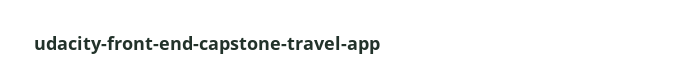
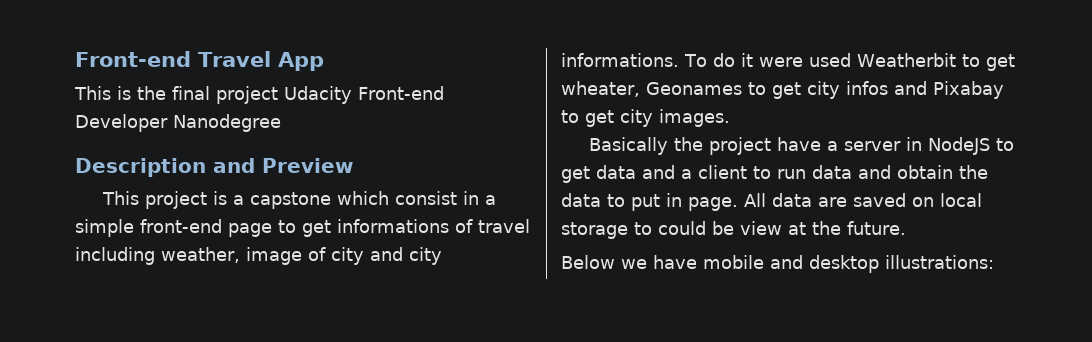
- udacity-front-end-capstone-travel-app
+ Front-end Travel App
+ This is the final project Udacity Front-end Developer Nanodegree
+ Description and Preview
+ This project is a capstone which consist in a simple front-end page to get informations of travel including weather, image of city and city informations. To do it were used Weatherbit to get wheater, Geonames to get city infos and Pixabay to get city images.
+ Basically the project have a server in NodeJS to get data and a client to run data and obtain the data to put in page. All data are saved on local storage to could be view at the future.
+ Below we have mobile and desktop illustrations:

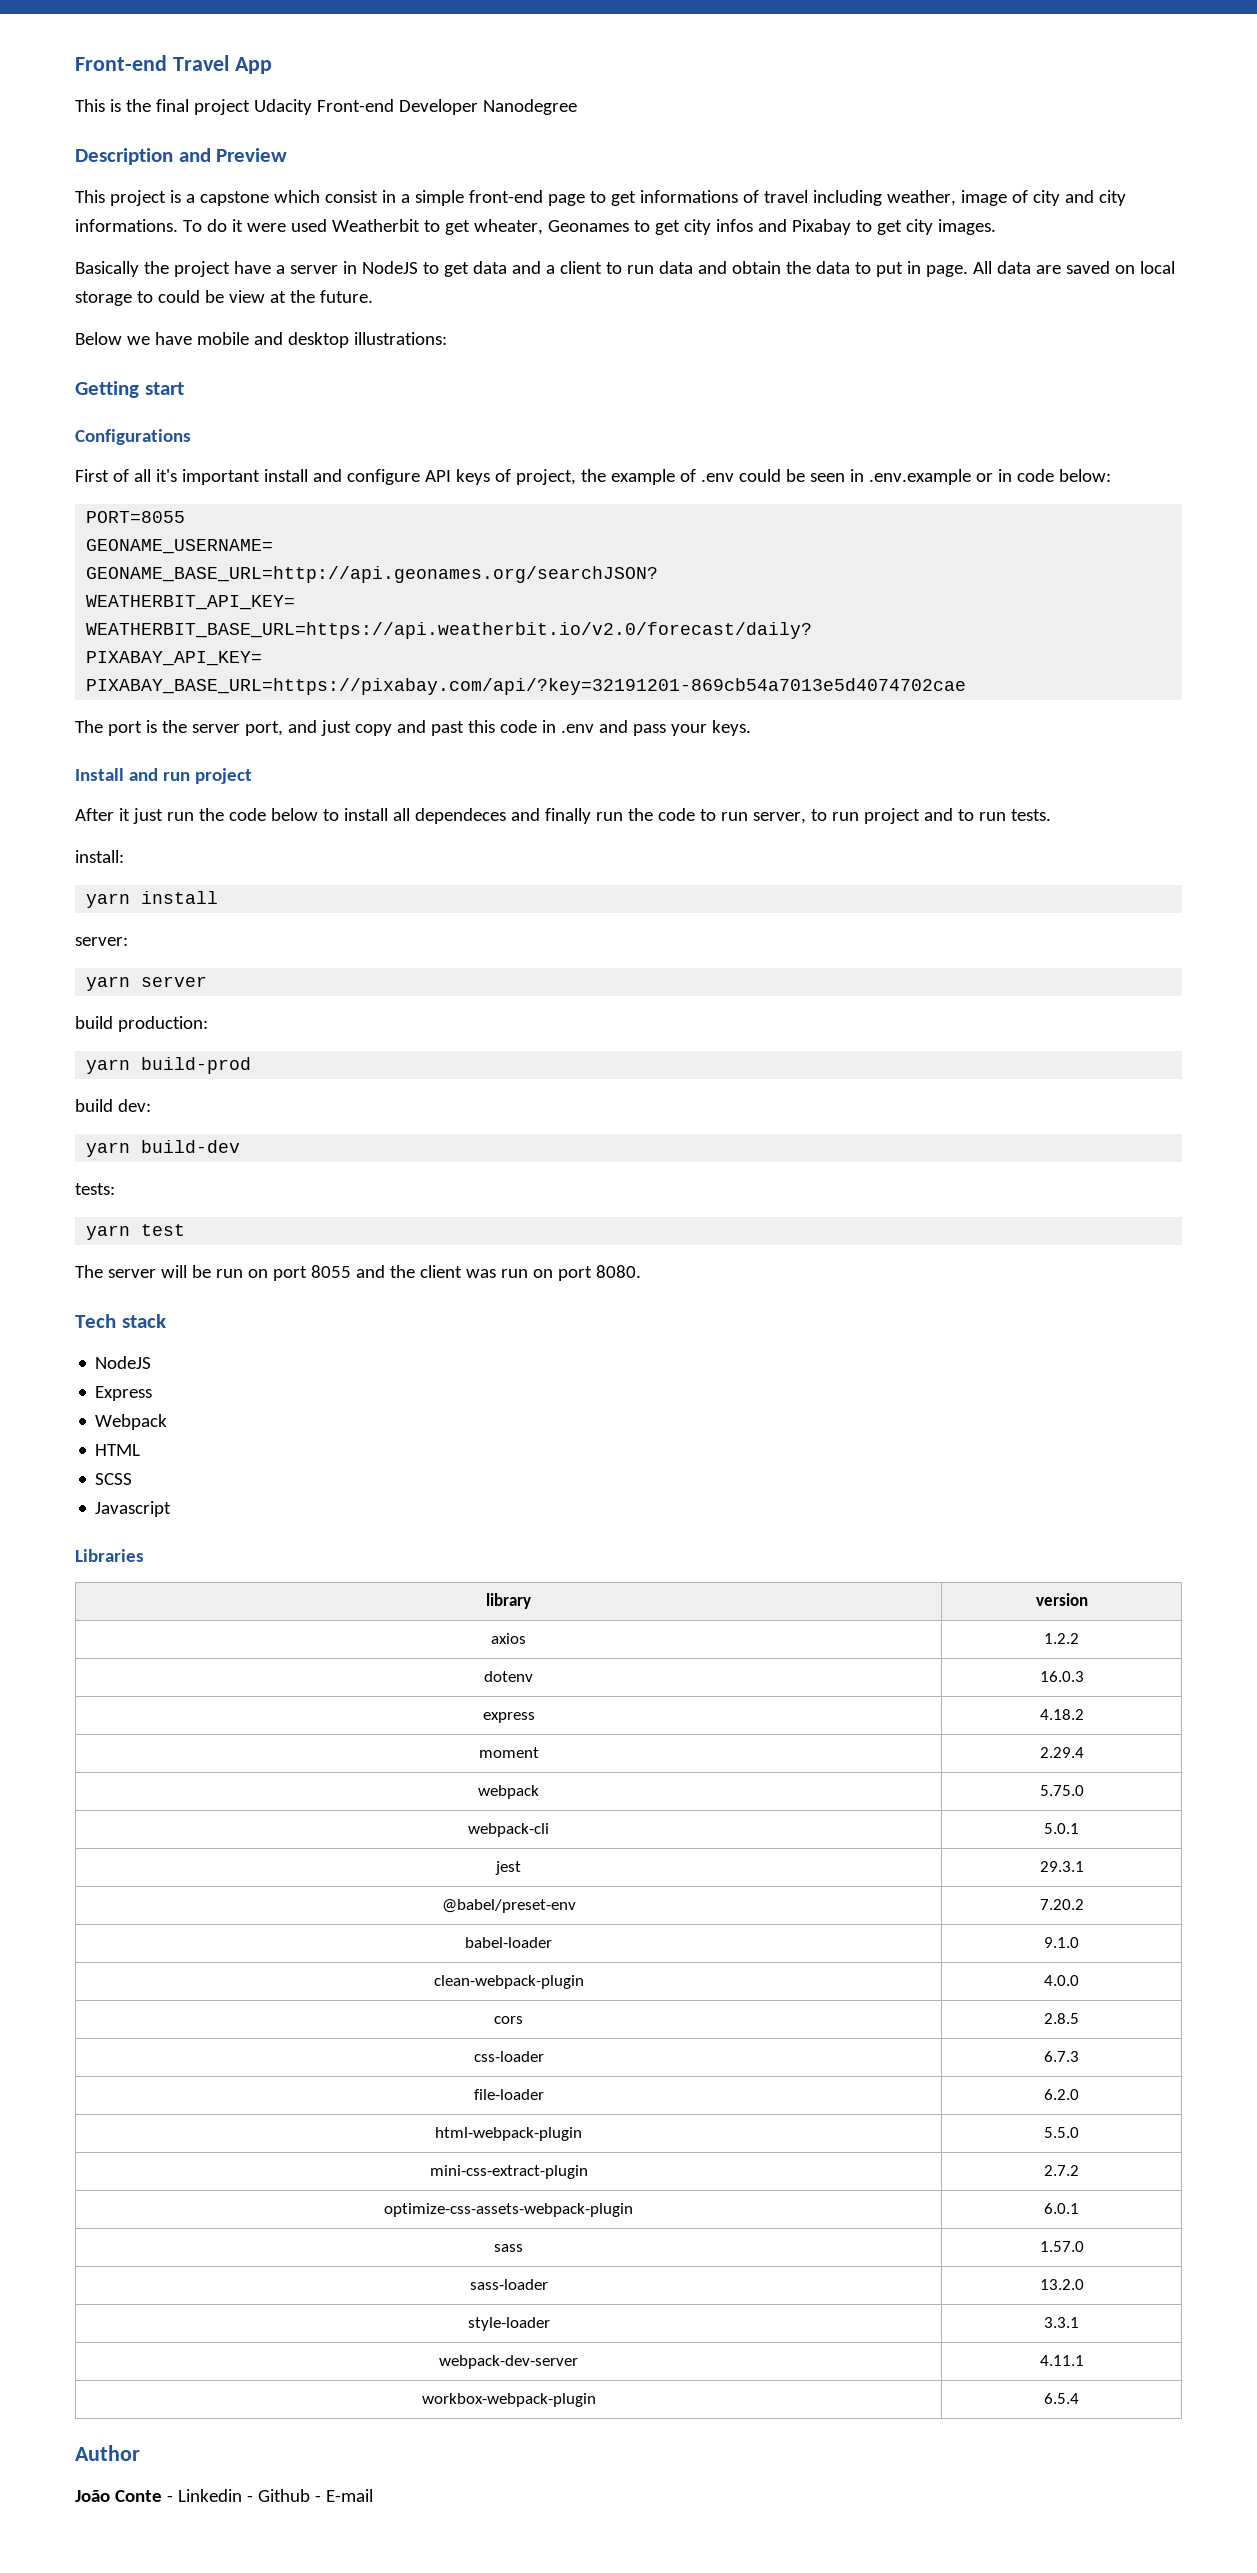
+ Getting start
+ Configurations
+ First of all it's important install and configure API keys of project, the example of .env could be seen in .env.example or in code below:
+ PORT=8055
+ GEONAME_USERNAME=
+ GEONAME_BASE_URL=http://api.geonames.org/searchJSON?
+ WEATHERBIT_API_KEY=
+ WEATHERBIT_BASE_URL=https://api.weatherbit.io/v2.0/forecast/daily?
+ PIXABAY_API_KEY=
+ PIXABAY_BASE_URL=https://pixabay.com/api/?key=32191201-869cb54a7013e5d4074702cae
+ The port is the server port, and just copy and past this code in .env and pass your keys.
+ Install and run project
+ After it just run the code below to install all dependeces and finally run the code to run server, to run project and to run tests.
+ install:
+ yarn install
+ server:
+ yarn server
+ build production:
+ yarn build-prod
+ build dev:
+ yarn build-dev
+ tests:
+ yarn test
+ The server will be run on port 8055 and the client was run on port 8080.
+ Tech stack
+ NodeJS
+ Express
+ Webpack
+ HTML
+ SCSS
+ Javascript
+ Libraries
+ library | version
+ axios | 1.2.2
+ dotenv | 16.0.3
+ express | 4.18.2
+ moment | 2.29.4
+ webpack | 5.75.0
+ webpack-cli | 5.0.1
+ jest | 29.3.1
+ @babel/preset-env | 7.20.2
+ babel-loader | 9.1.0
+ clean-webpack-plugin | 4.0.0
+ cors | 2.8.5
+ css-loader | 6.7.3
+ file-loader | 6.2.0
+ html-webpack-plugin | 5.5.0
+ mini-css-extract-plugin | 2.7.2
+ optimize-css-assets-webpack-plugin | 6.0.1
+ sass | 1.57.0
+ sass-loader | 13.2.0
+ style-loader | 3.3.1
+ webpack-dev-server | 4.11.1
+ workbox-webpack-plugin | 6.5.4
+ Author
+ João Conte - Linkedin - Github - E-mail

